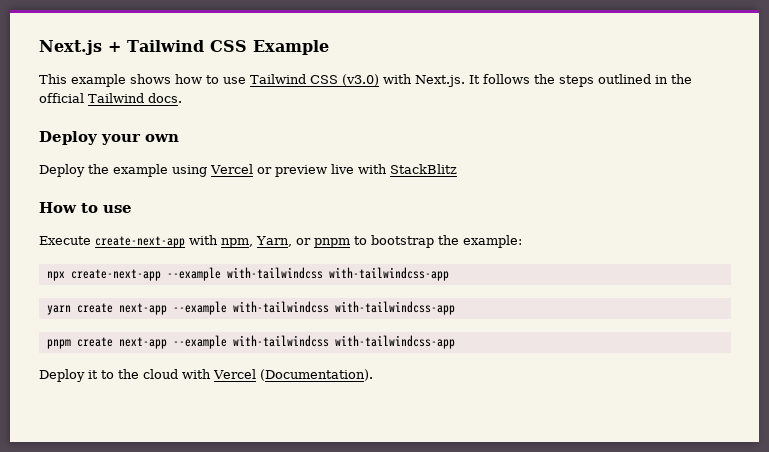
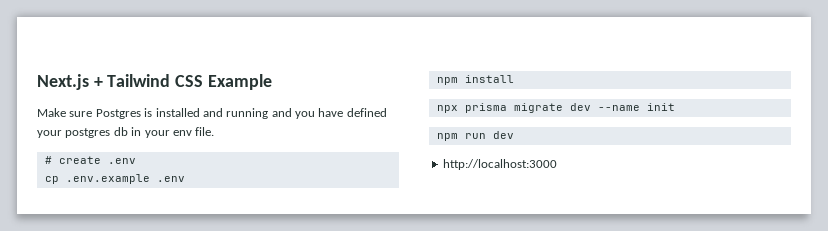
- This example shows how to use Tailwind CSS (v3.0) with Next.js. It follows the steps outlined in the official Tailwind docs.
- Deploy your own
- Deploy the example using Vercel or preview live with StackBlitz
- How to use
- Execute create-next-app with npm, Yarn, or pnpm to bootstrap the example:
- npx create-next-app --example with-tailwindcss with-tailwindcss-app
- yarn create next-app --example with-tailwindcss with-tailwindcss-app
- pnpm create next-app --example with-tailwindcss with-tailwindcss-app
- Deploy it to the cloud with Vercel (Documentation).
+ Make sure Postgres is installed and running and you have defined your postgres db in your env file.
+ # create .env
+ cp .env.example .env
+ npm install
+ npx prisma migrate dev --name init
+ npm run dev
+ http://localhost:3000

